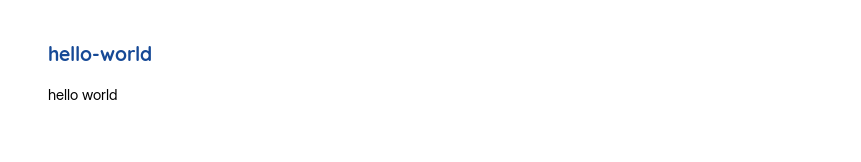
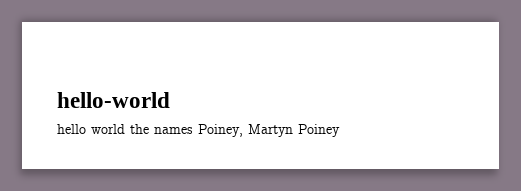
- hello world
+ hello world the names Poiney, Martyn Poiney

